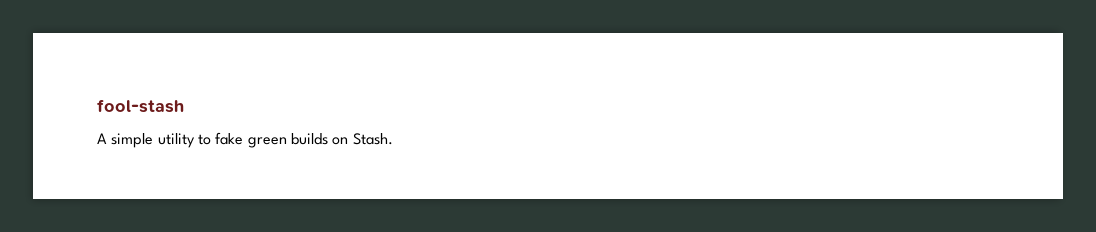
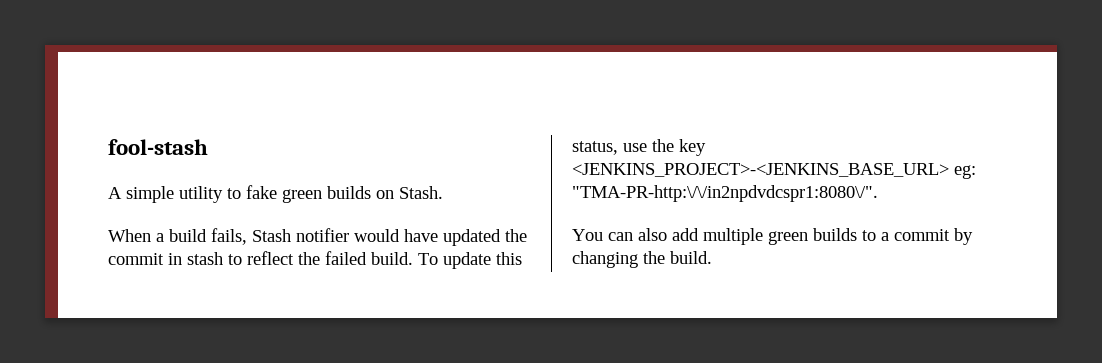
+ When a build fails, Stash notifier would have updated the commit in stash to reflect the failed build. To update this status, use the key <JENKINS_PROJECT>-<JENKINS_BASE_URL> eg: "TMA-PR-http:\/\/in2npdvdcspr1:8080\/".
+ You can also add multiple green builds to a commit by changing the build.

